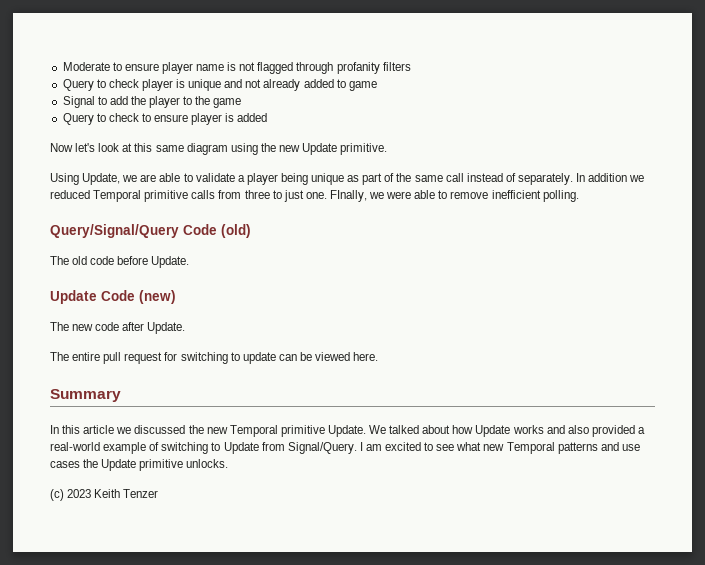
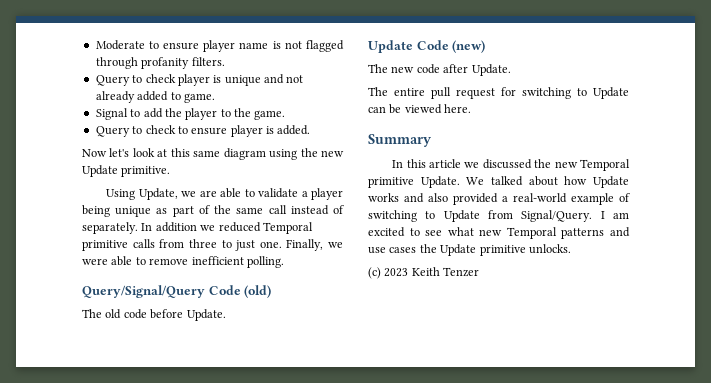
- Moderate to ensure player name is not flagged through profanity filters
+ Moderate to ensure player name is not flagged through profanity filters.
- Query to check player is unique and not already added to game
+ Query to check player is unique and not already added to game.
- Signal to add the player to the game
+ Signal to add the player to the game.
- Query to check to ensure player is added
+ Query to check to ensure player is added.
- FInally, we were able to remove inefficient polling.
+ Finally, we were able to remove inefficient polling.
- The entire pull request for switching to update can be viewed here.
+ The entire pull request for switching to Update can be viewed here.

